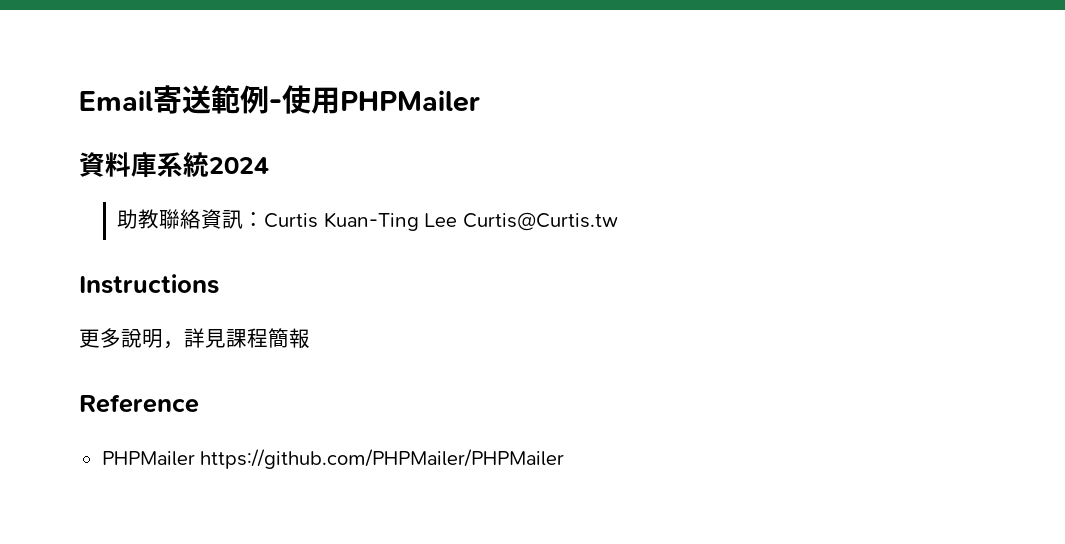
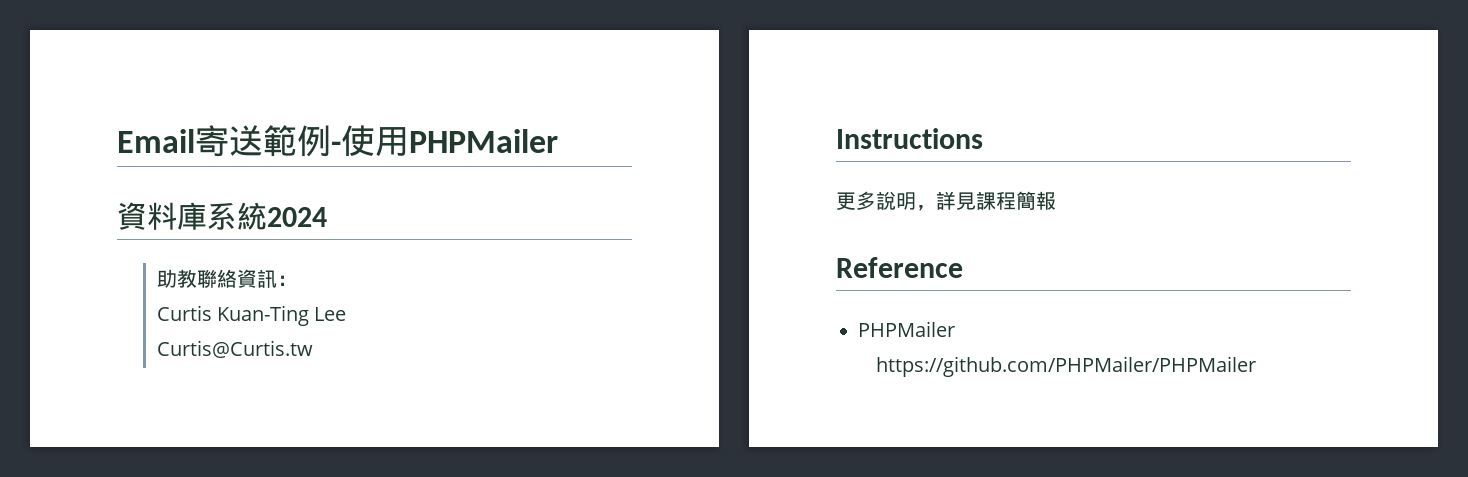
- 助教聯絡資訊：Curtis Kuan-Ting Lee Curtis@Curtis.tw
+ 助教聯絡資訊：
+ Curtis Kuan-Ting Lee
+ Curtis@Curtis.tw
  Reference
- PHPMailer https://github.com/PHPMailer/PHPMailer
+ PHPMailer
+ https://github.com/PHPMailer/PHPMailer

